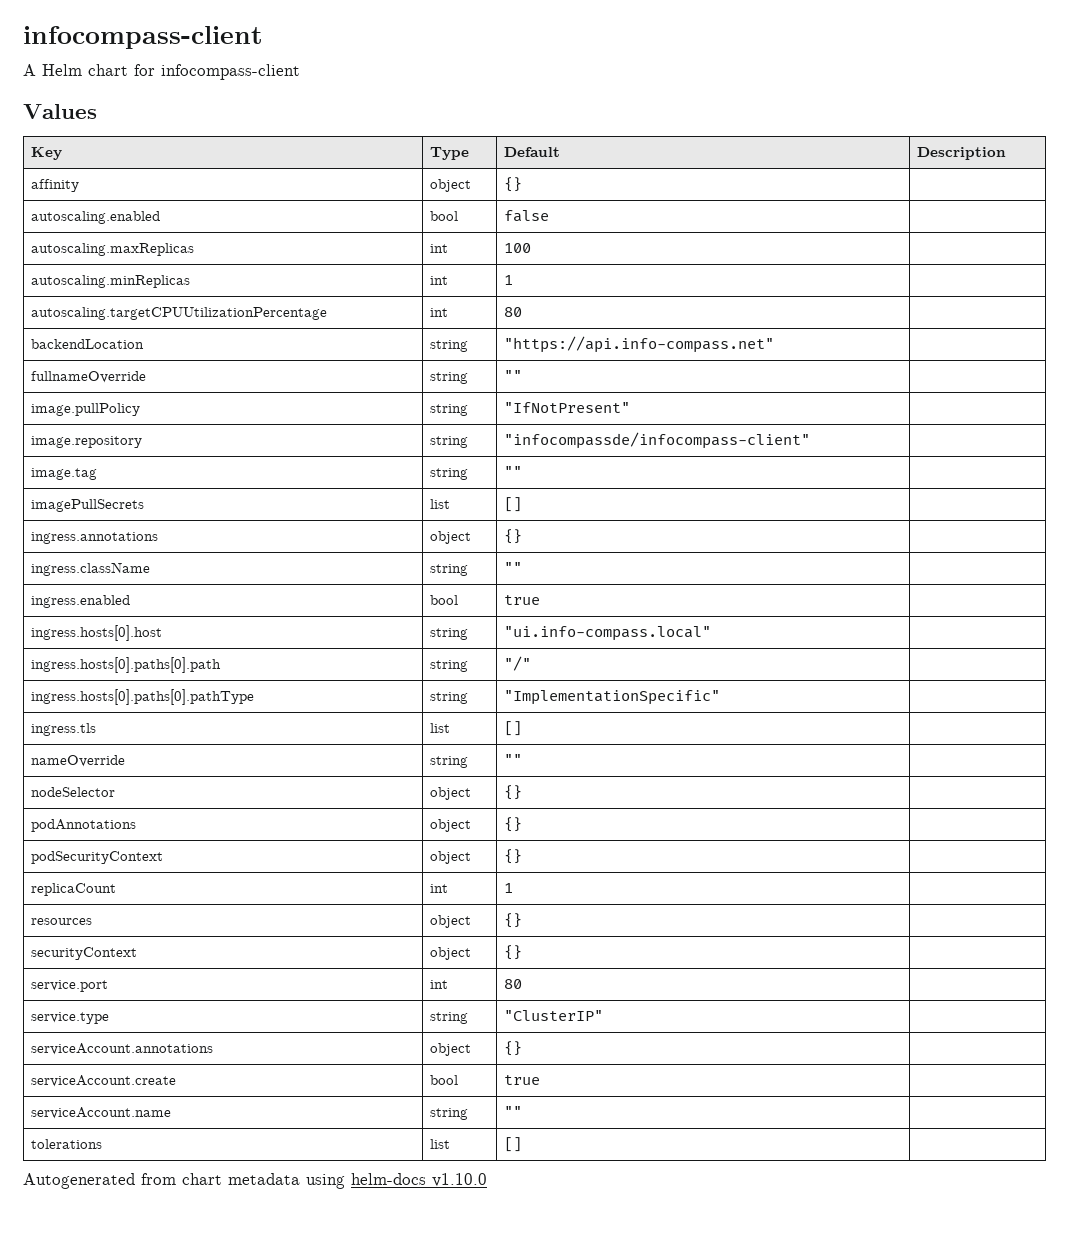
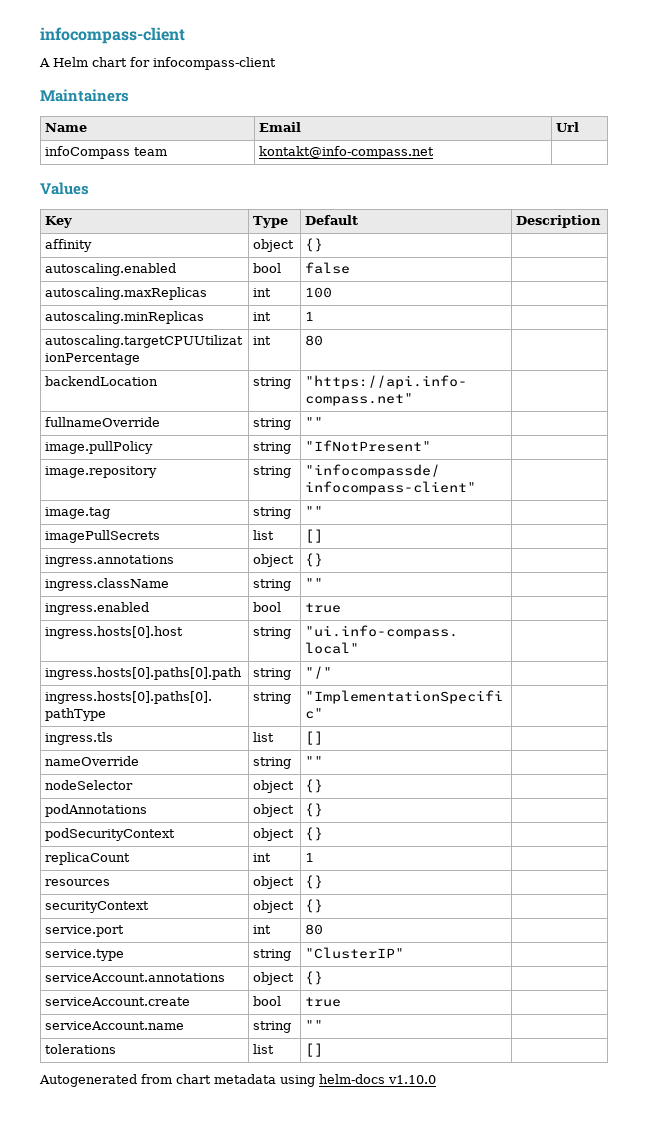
+ Maintainers
+ Name | Email | Url
+ infoCompass team | kontakt@info-compass.net |

